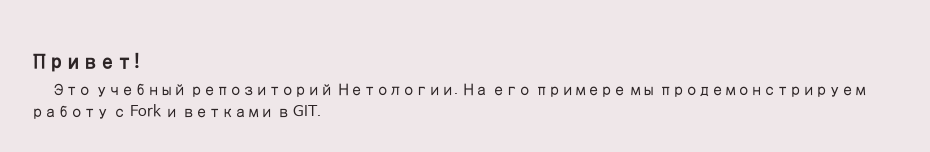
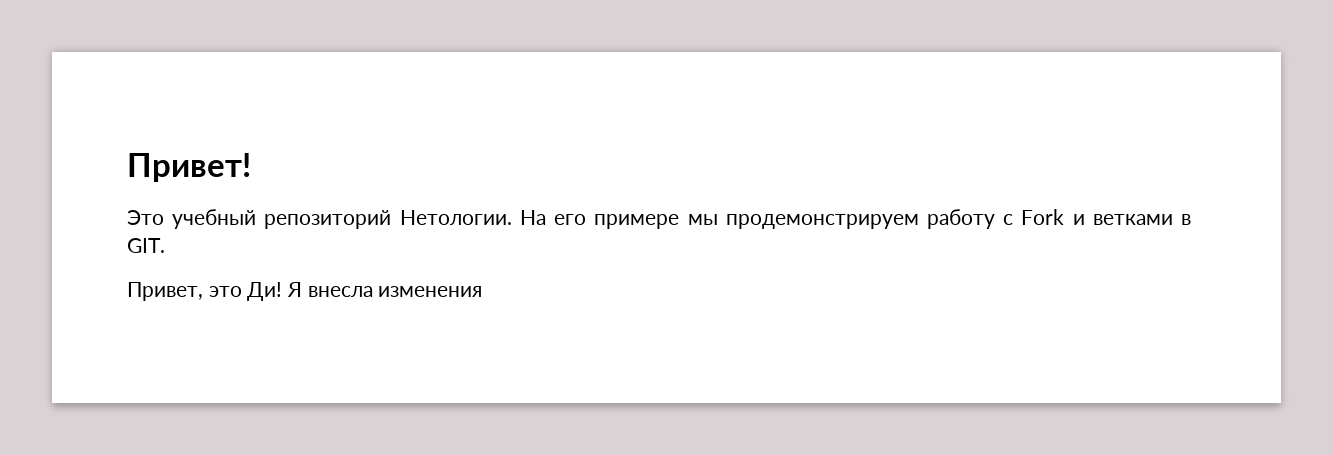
+ Привет, это Ди! Я внесла изменения

